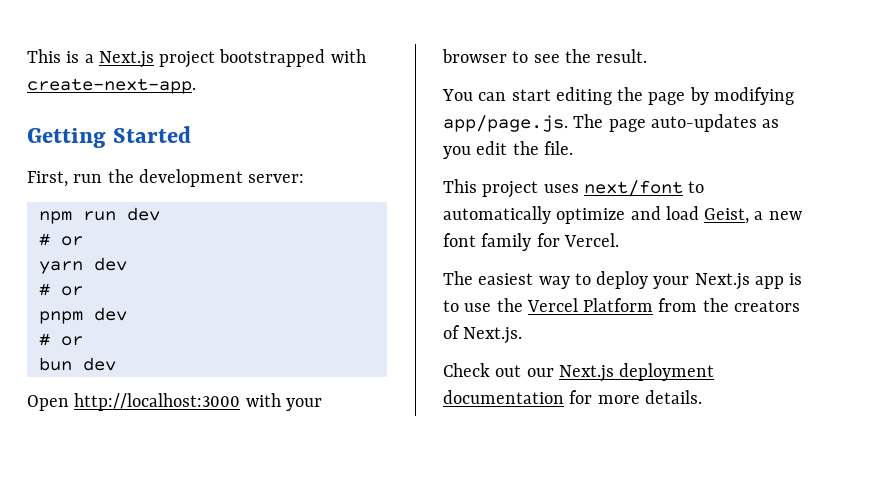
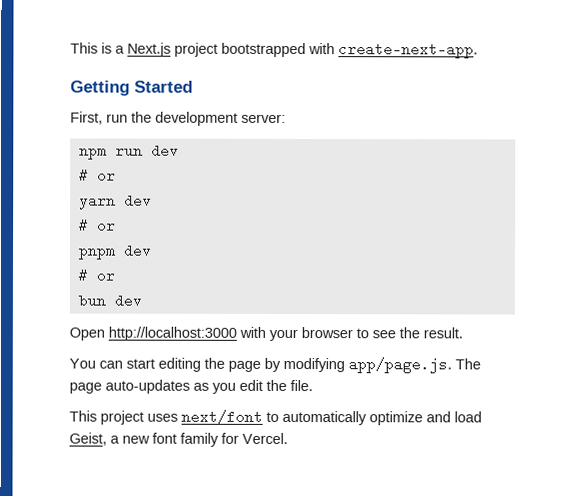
- The easiest way to deploy your Next.js app is to use the Vercel Platform from the creators of Next.js.
- Check out our Next.js deployment documentation for more details.

